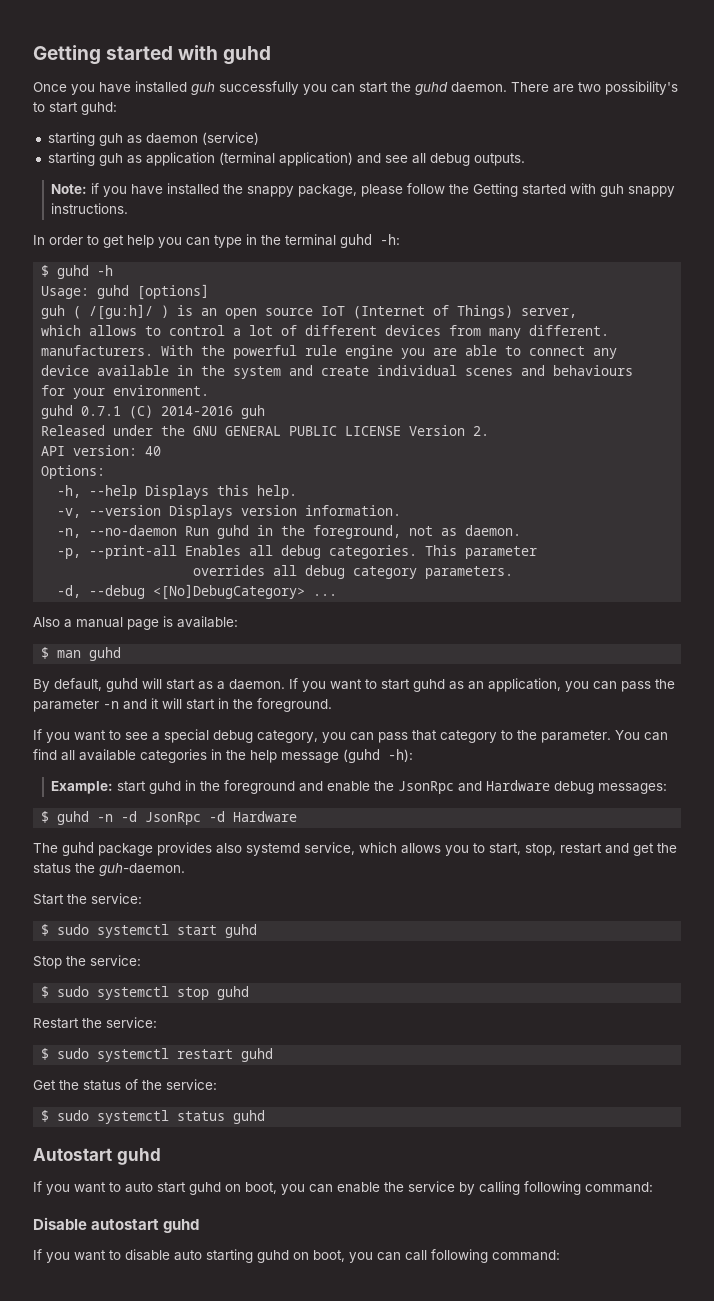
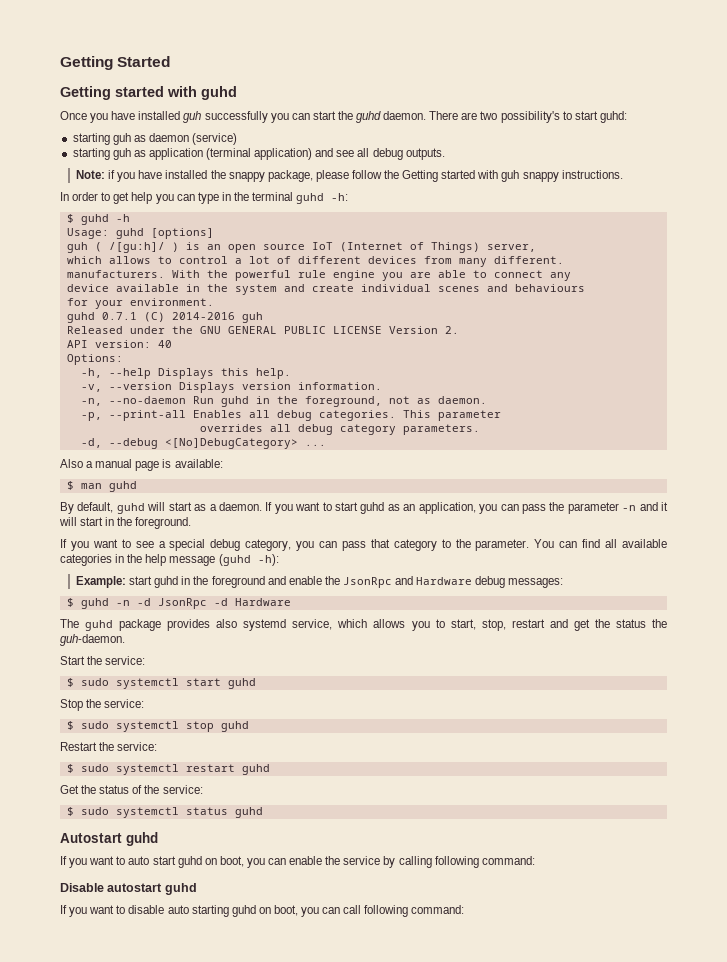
+ Getting Started

